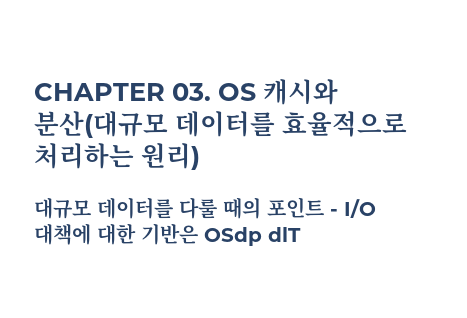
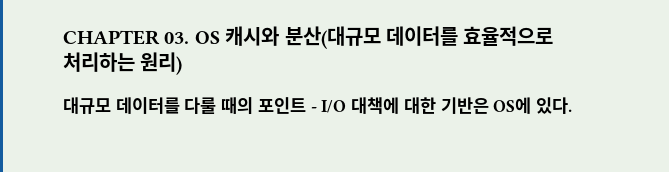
- 대규모 데이터를 다룰 때의 포인트 - I/O 대책에 대한 기반은 OSdp dlT
+ 대규모 데이터를 다룰 때의 포인트 - I/O 대책에 대한 기반은 OS에 있다.

